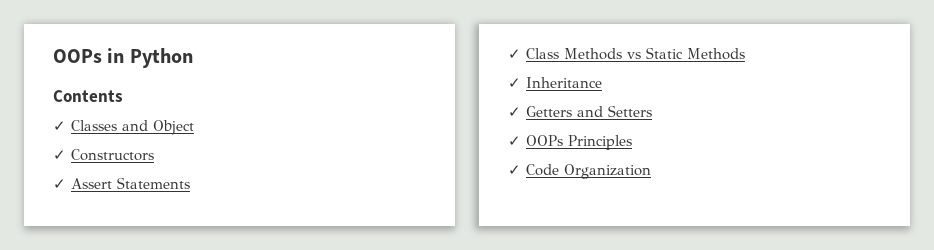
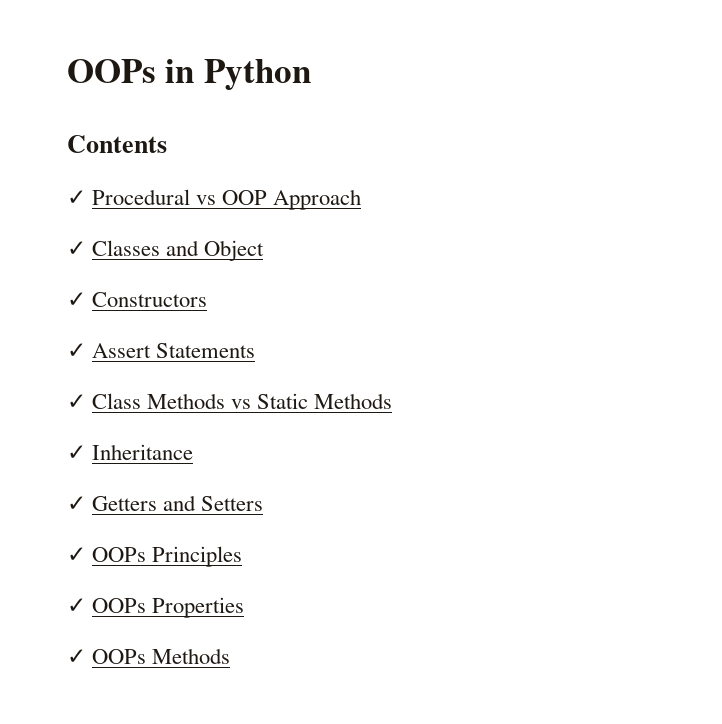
+ ✓ Procedural vs OOP Approach
- ✓ Code Organization
+ ✓ OOPs Properties
+ ✓ OOPs Methods

